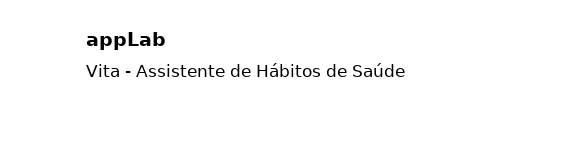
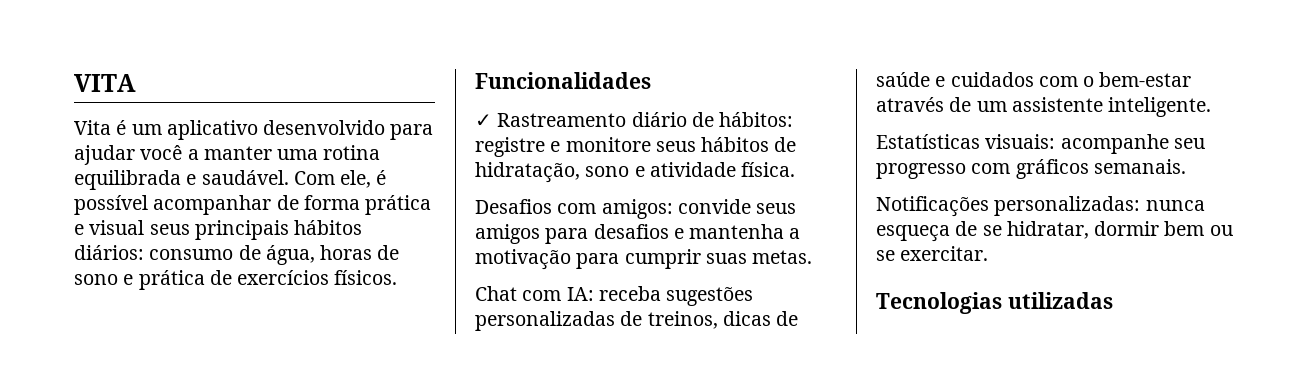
- appLab
+ VITA
- Vita - Assistente de Hábitos de Saúde
+ Vita é um aplicativo desenvolvido para ajudar você a manter uma rotina equilibrada e saudável. Com ele, é possível acompanhar de forma prática e visual seus principais hábitos diários: consumo de água, horas de sono e prática de exercícios físicos.
+ Funcionalidades
+ ✓ Rastreamento diário de hábitos: registre e monitore seus hábitos de hidratação, sono e atividade física.
+ Desafios com amigos: convide seus amigos para desafios e mantenha a motivação para cumprir suas metas.
+ Chat com IA: receba sugestões personalizadas de treinos, dicas de saúde e cuidados com o bem-estar através de um assistente inteligente.
+ Estatísticas visuais: acompanhe seu progresso com gráficos semanais.
+ Notificações personalizadas: nunca esqueça de se hidratar, dormir bem ou se exercitar.
+ Tecnologias utilizadas

